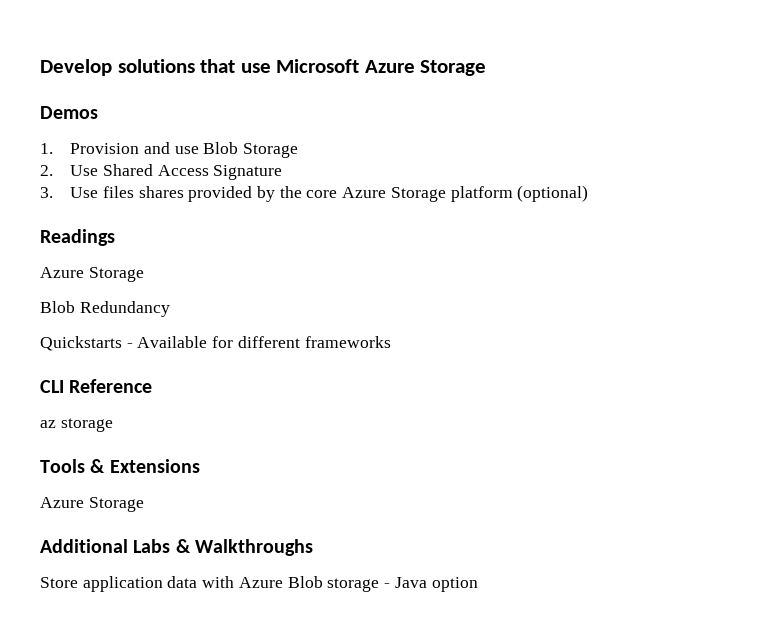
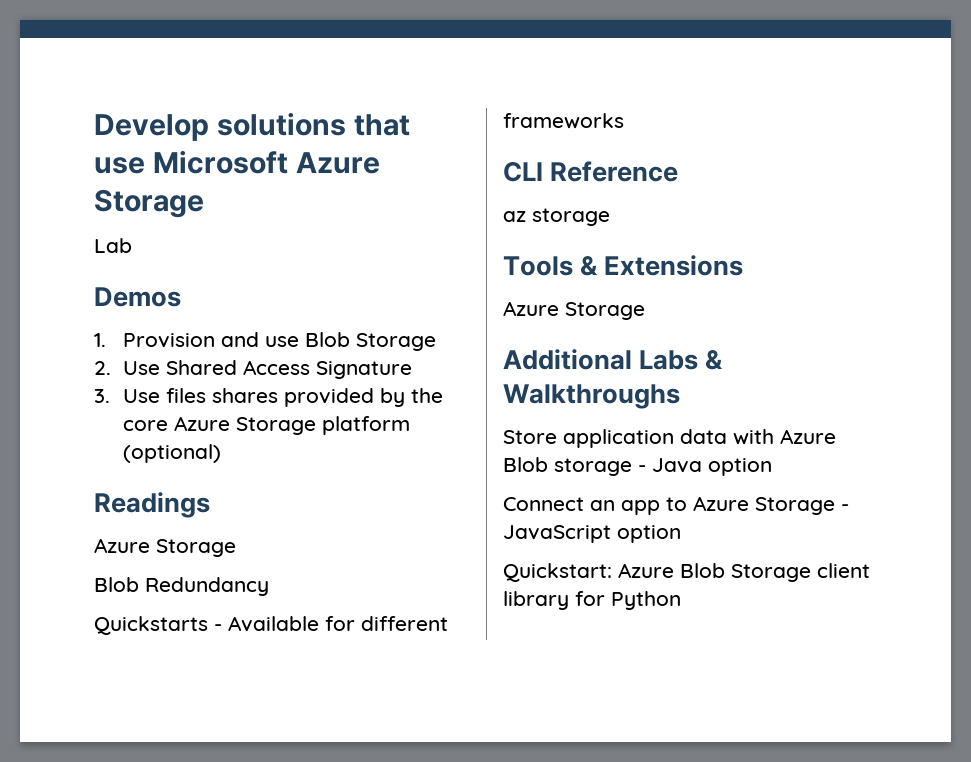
+ Lab
+ Connect an app to Azure Storage - JavaScript option
+ Quickstart: Azure Blob Storage client library for Python

